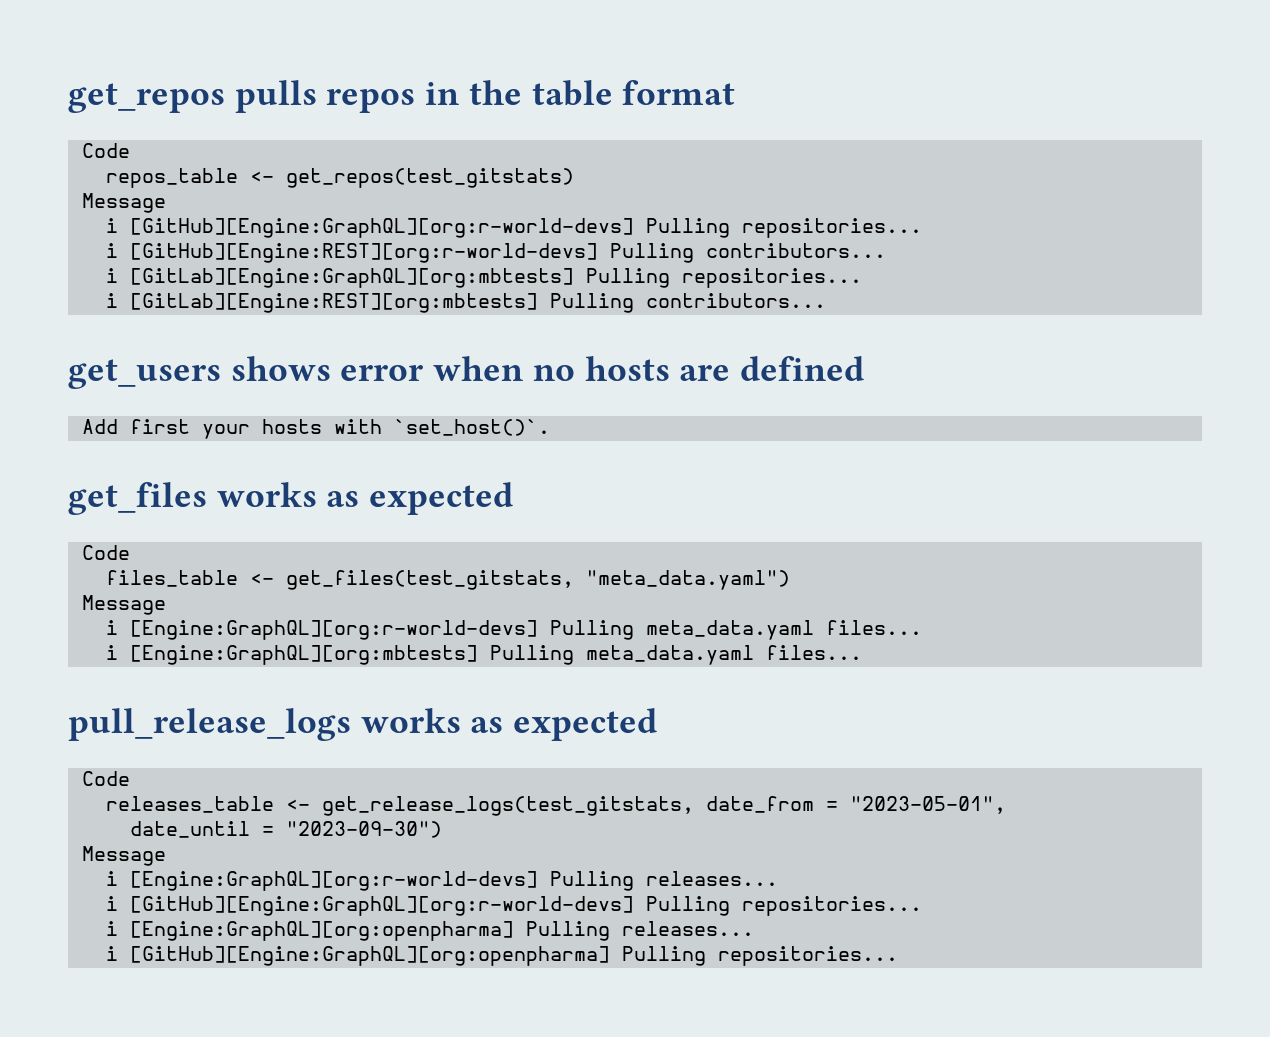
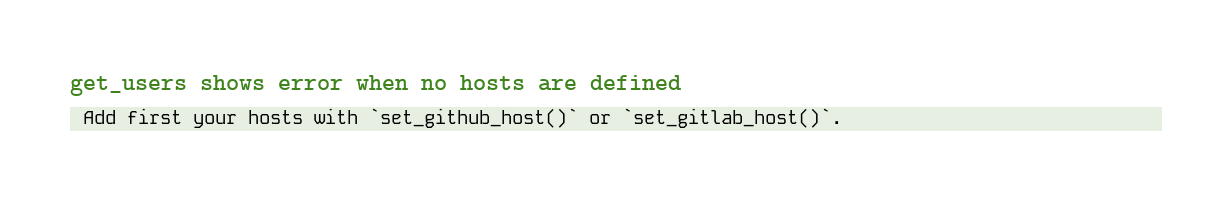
- get_repos pulls repos in the table format
- Code
- repos_table <- get_repos(test_gitstats)
- Message
- i [GitHub][Engine:GraphQL][org:r-world-devs] Pulling repositories...
- i [GitHub][Engine:REST][org:r-world-devs] Pulling contributors...
- i [GitLab][Engine:GraphQL][org:mbtests] Pulling repositories...
- i [GitLab][Engine:REST][org:mbtests] Pulling contributors...
- Add first your hosts with `set_host()`.
- get_files works as expected
- Code
- files_table <- get_files(test_gitstats, "meta_data.yaml")
- Message
- i [Engine:GraphQL][org:r-world-devs] Pulling meta_data.yaml files...
- i [Engine:GraphQL][org:mbtests] Pulling meta_data.yaml files...
- pull_release_logs works as expected
- Code
- releases_table <- get_release_logs(test_gitstats, date_from = "2023-05-01",
- date_until = "2023-09-30")
- Message
- i [Engine:GraphQL][org:r-world-devs] Pulling releases...
- i [GitHub][Engine:GraphQL][org:r-world-devs] Pulling repositories...
- i [Engine:GraphQL][org:openpharma] Pulling releases...
- i [GitHub][Engine:GraphQL][org:openpharma] Pulling repositories...
+ Add first your hosts with `set_github_host()` or `set_gitlab_host()`.

